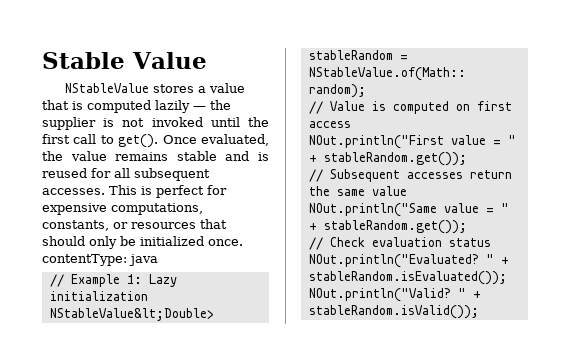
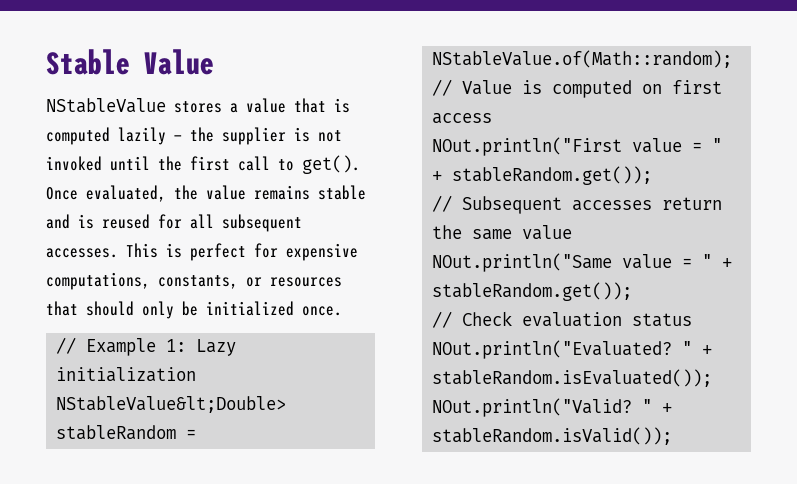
- This is perfect for expensive computations, constants, or resources that should only be initialized once. contentType: java
+ This is perfect for expensive computations, constants, or resources that should only be initialized once.

